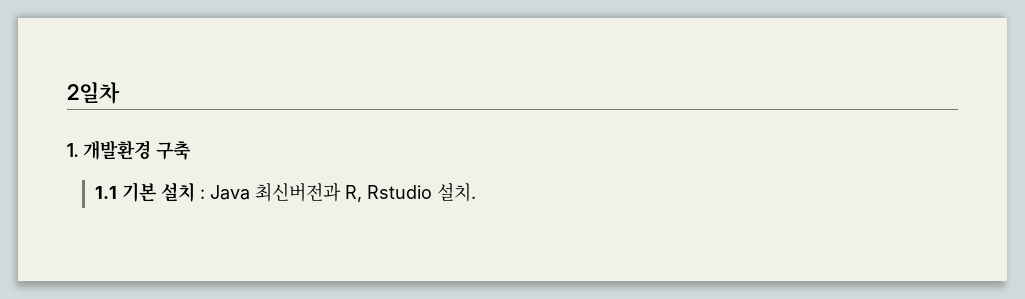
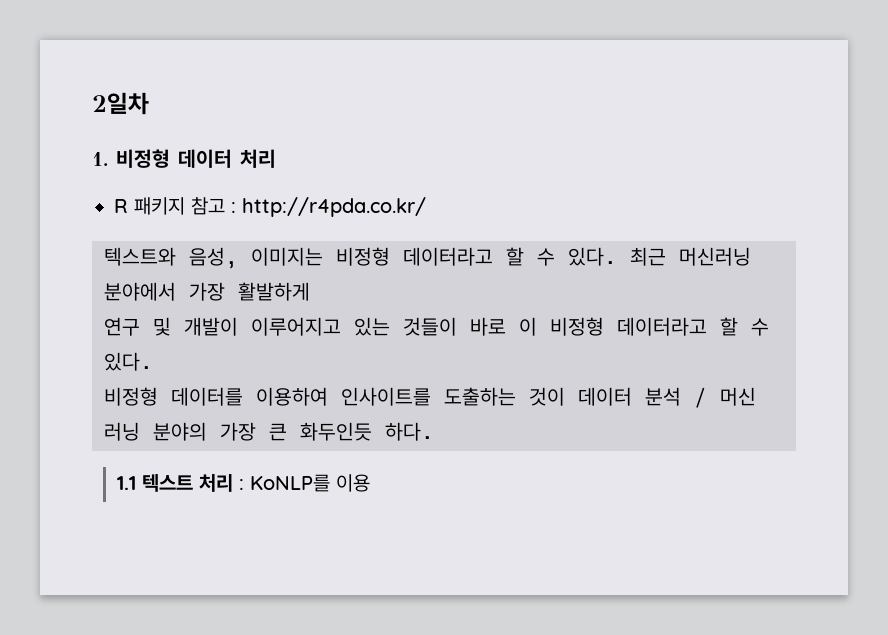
- 1. 개발환경 구축
- 1.1 기본 설치 : Java 최신버전과 R, Rstudio 설치.
+ 1. 비정형 데이터 처리
+ R 패키지 참고 : http://r4pda.co.kr/
+ 텍스트와 음성, 이미지는 비정형 데이터라고 할 수 있다. 최근 머신러닝 분야에서 가장 활발하게
+ 연구 및 개발이 이루어지고 있는 것들이 바로 이 비정형 데이터라고 할 수 있다.
+ 비정형 데이터를 이용하여 인사이트를 도출하는 것이 데이터 분석 / 머신 러닝 분야의 가장 큰 화두인듯 하다.
+ 1.1 텍스트 처리 : KoNLP를 이용

